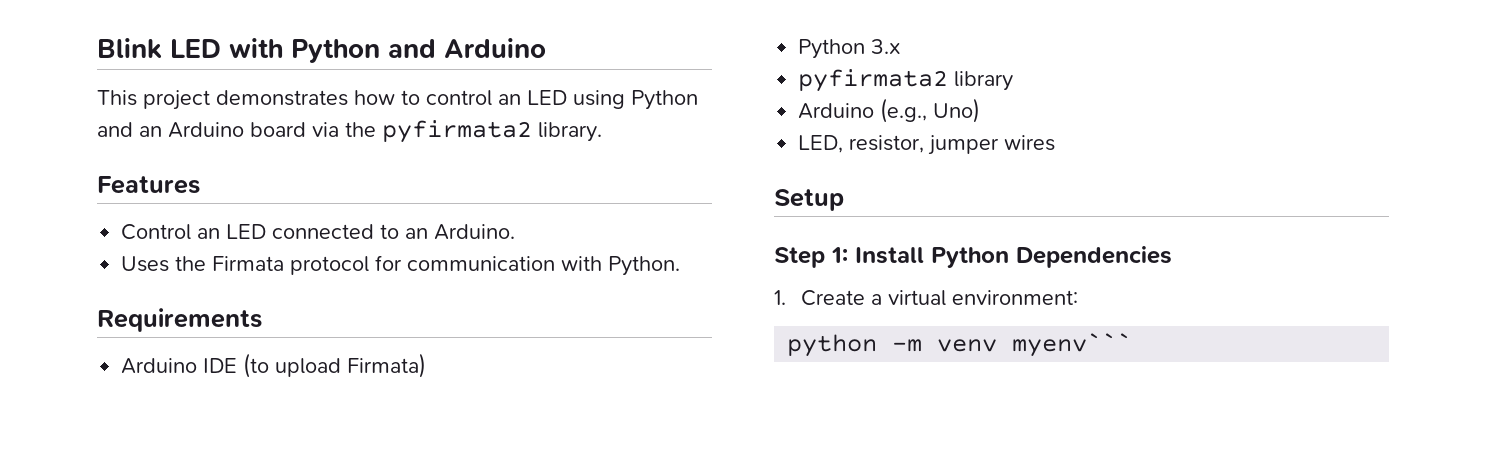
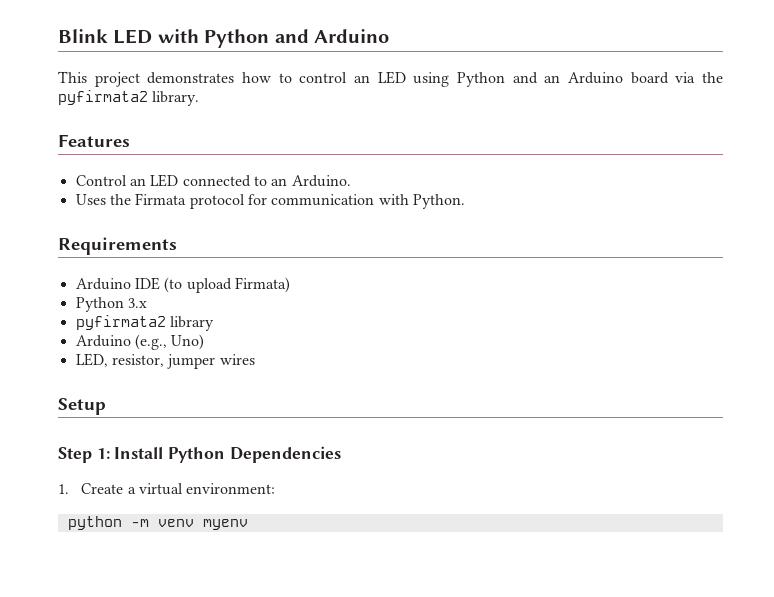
- python -m venv myenv```
+ python -m venv myenv

